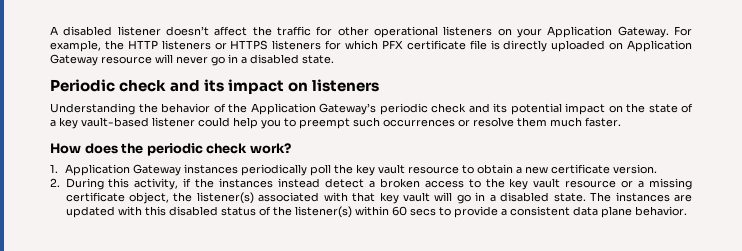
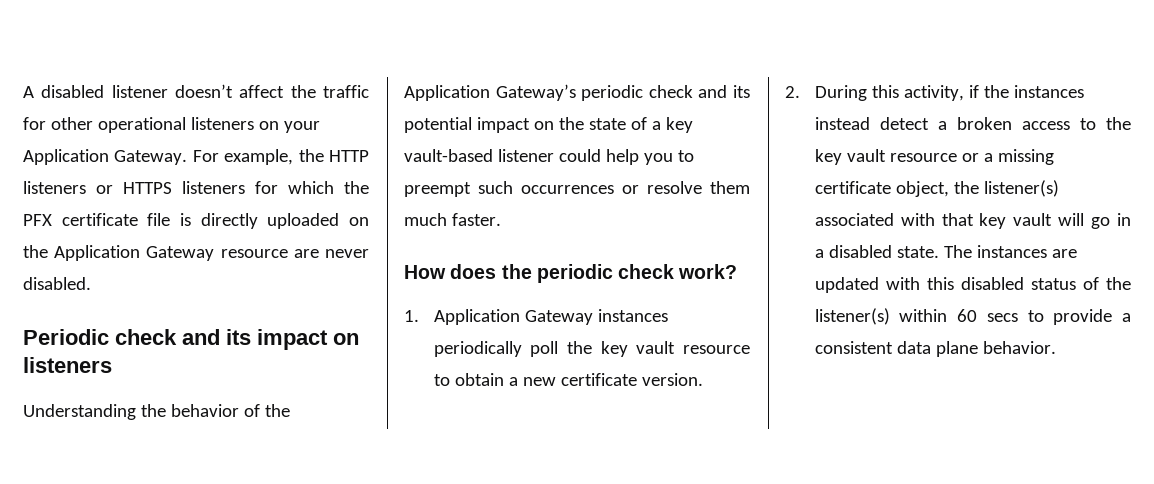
- For example, the HTTP listeners or HTTPS listeners for which PFX certificate file is directly uploaded on Application Gateway resource will never go in a disabled state.
+ For example, the HTTP listeners or HTTPS listeners for which the PFX certificate file is directly uploaded on the Application Gateway resource are never disabled.

